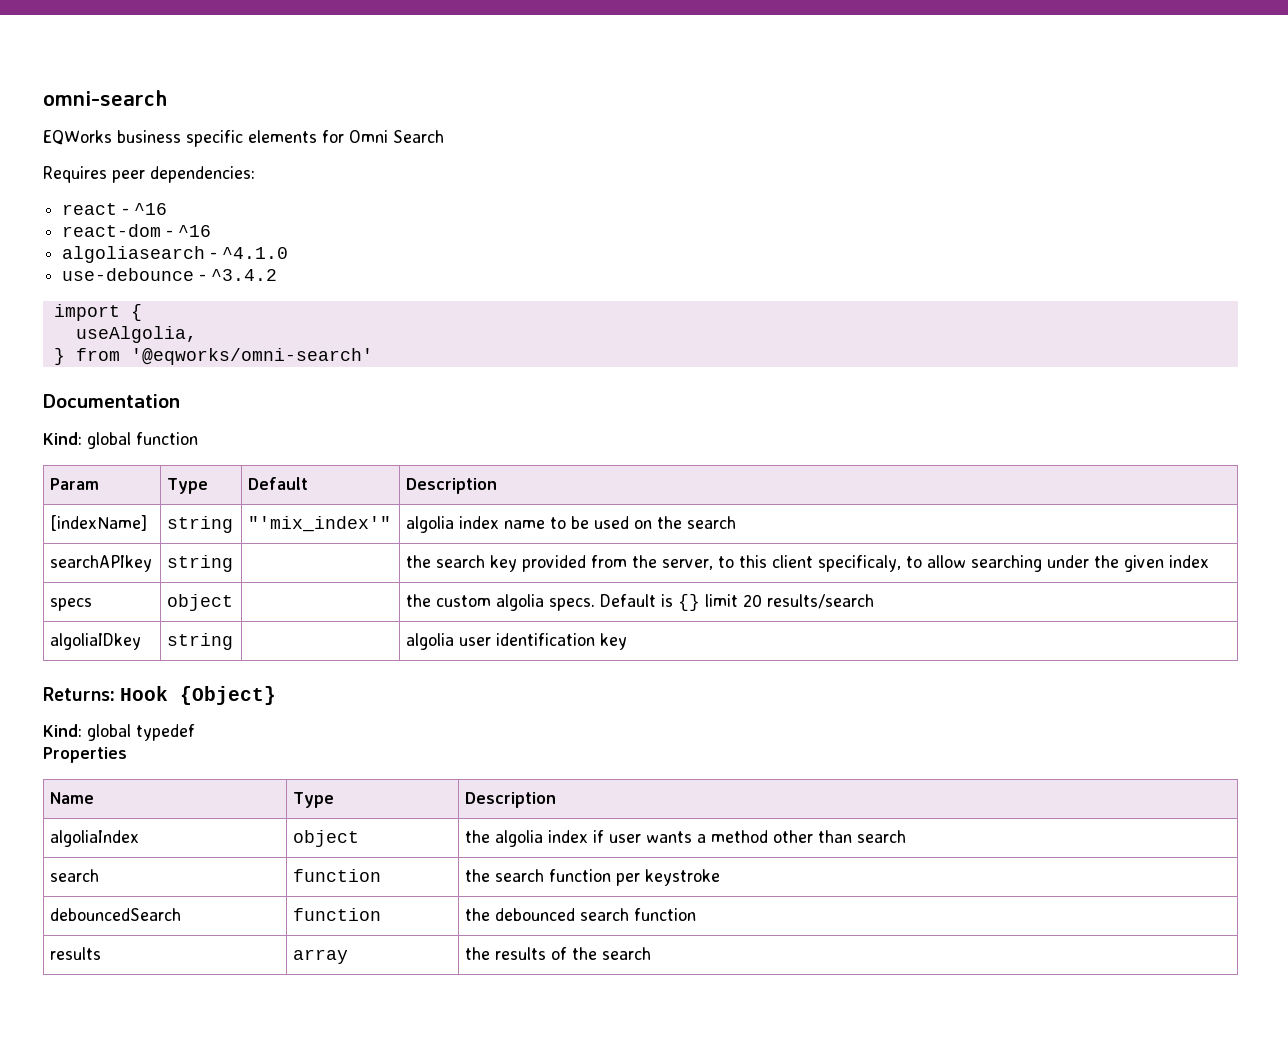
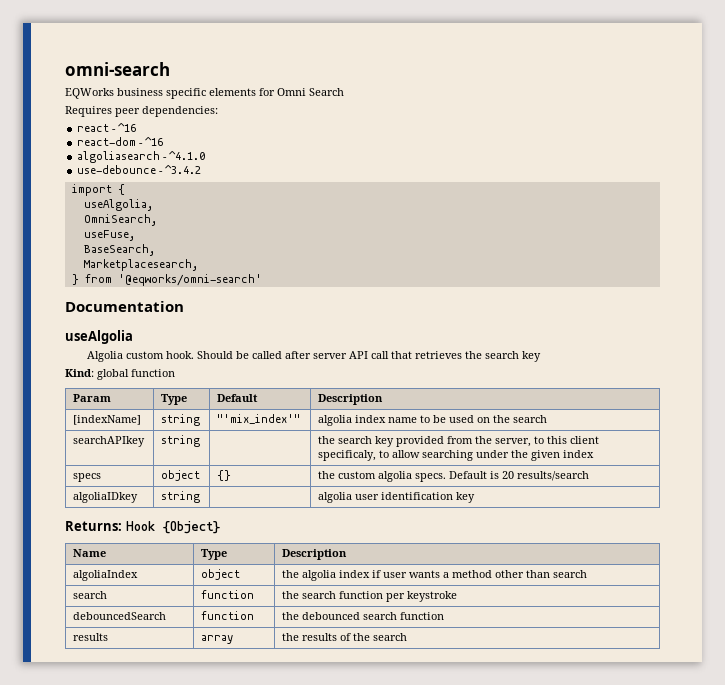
+ OmniSearch,
+ useFuse,
+ BaseSearch,
+ Marketplacesearch,
+ useAlgolia
+ Algolia custom hook. Should be called after server API call that retrieves the search key
- specs | object | | the custom algolia specs. Default is {} limit 20 results/search
+ specs | object | {} | the custom algolia specs. Default is 20 results/search
- Kind: global typedef
- Properties

